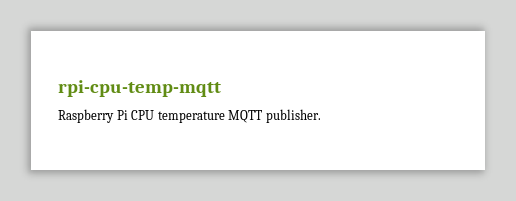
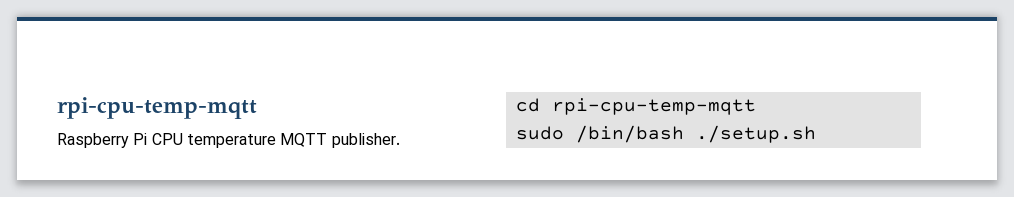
+ cd rpi-cpu-temp-mqtt
+ sudo /bin/bash ./setup.sh

